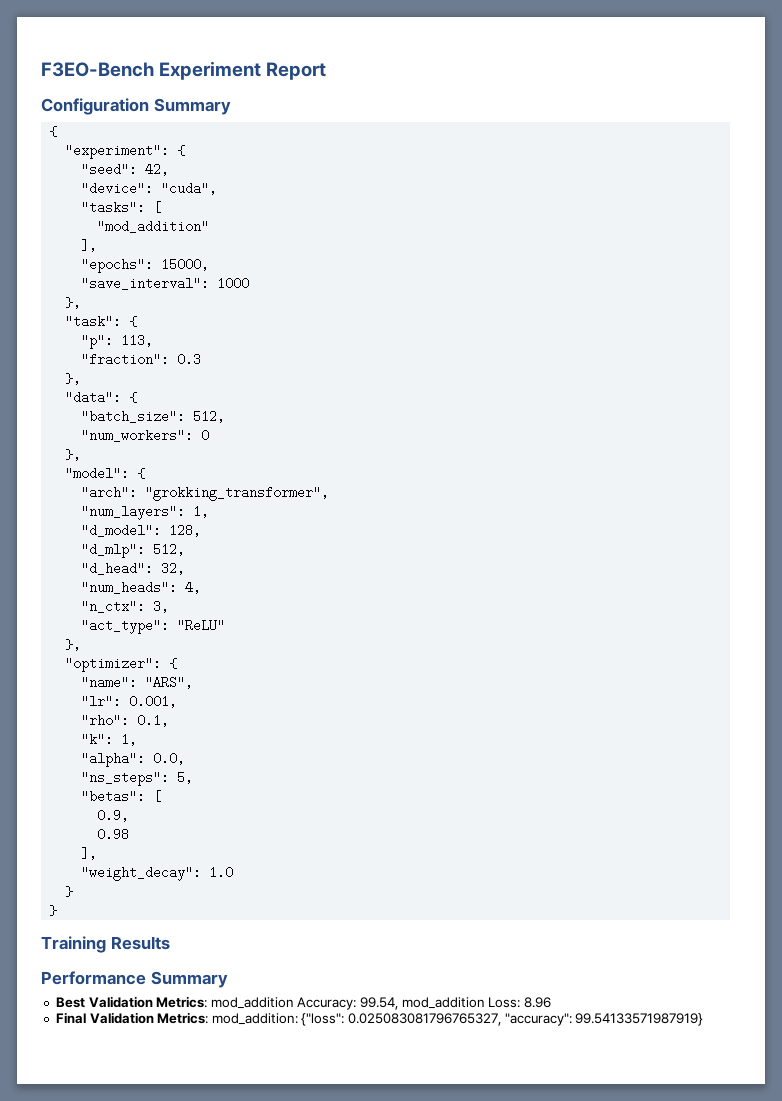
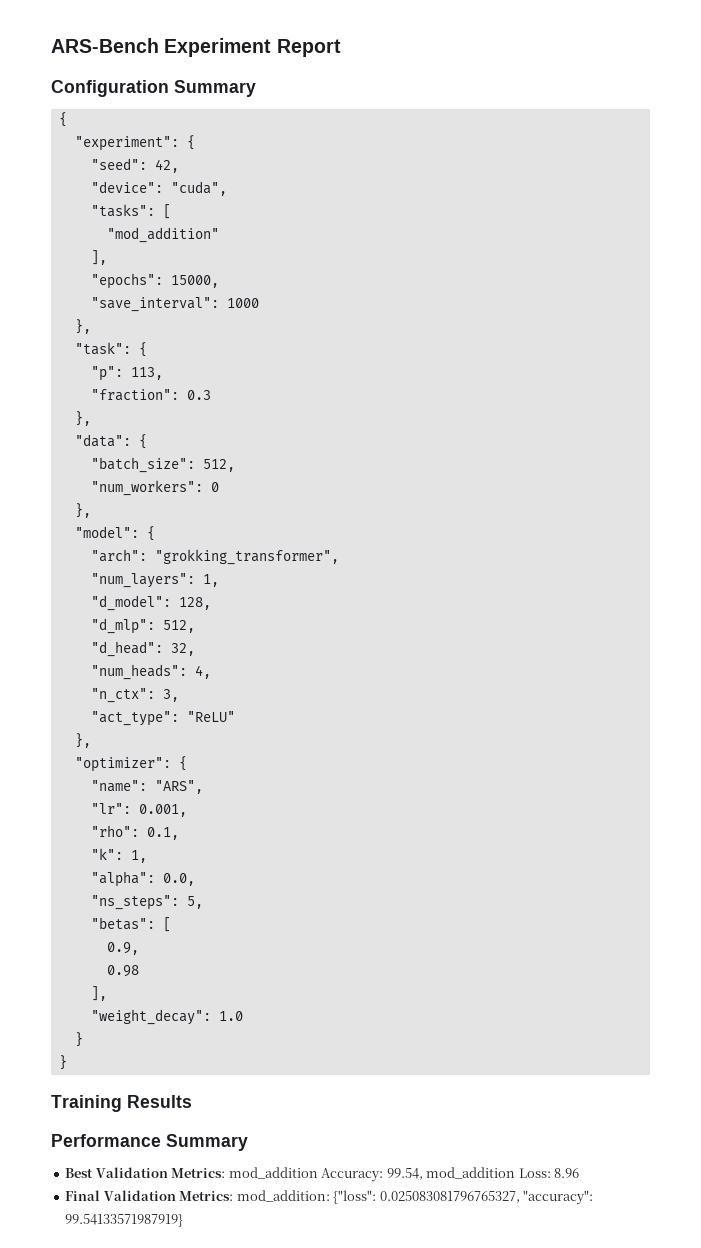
- F3EO-Bench Experiment Report
+ ARS-Bench Experiment Report

